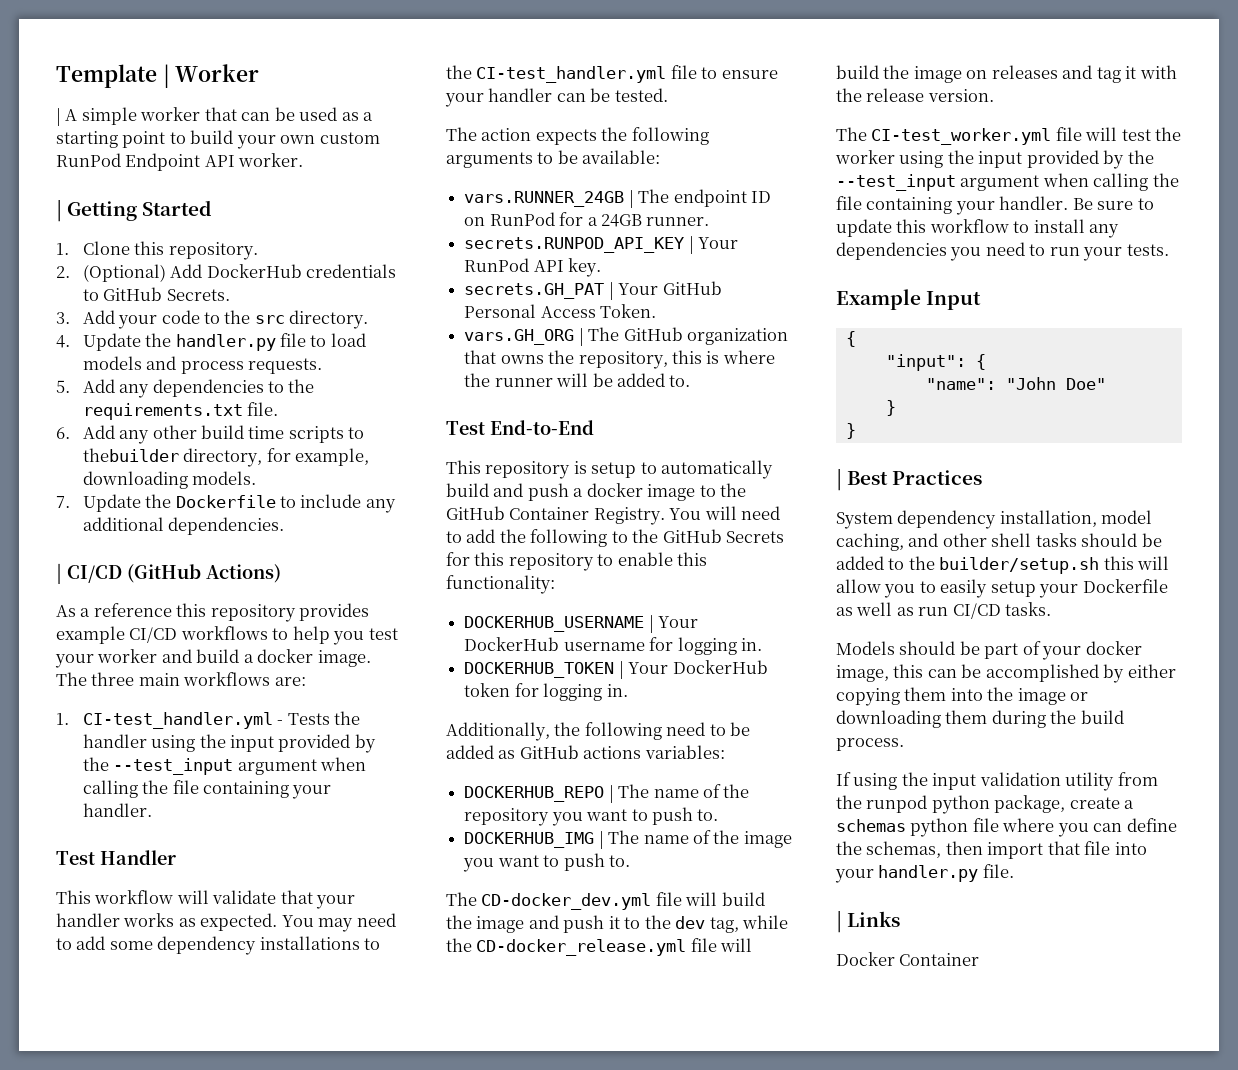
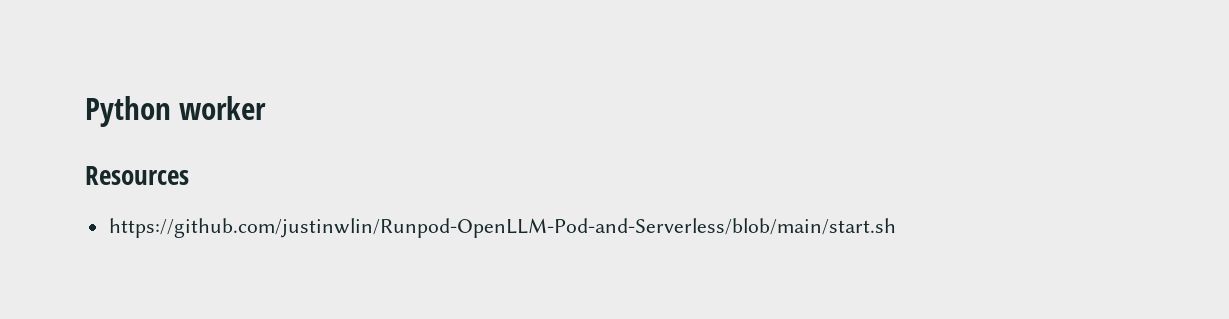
- Template | Worker
- | A simple worker that can be used as a starting point to build your own custom RunPod Endpoint API worker.
- | Getting Started
- 1. Clone this repository.
- 2. (Optional) Add DockerHub credentials to GitHub Secrets.
- 3. Add your code to the src directory.
- 4. Update the handler.py file to load models and process requests.
- 5. Add any dependencies to the requirements.txt file.
- 6. Add any other build time scripts to thebuilder directory, for example, downloading models.
- 7. Update the Dockerfile to include any additional dependencies.
- | CI/CD (GitHub Actions)
- As a reference this repository provides example CI/CD workflows to help you test your worker and build a docker image. The three main workflows are:
- 1. CI-test_handler.yml - Tests the handler using the input provided by the --test_input argument when calling the file containing your handler.
- Test Handler
- This workflow will validate that your handler works as expected. You may need to add some dependency installations to the CI-test_handler.yml file to ensure your handler can be tested.
- The action expects the following arguments to be available:
- vars.RUNNER_24GB | The endpoint ID on RunPod for a 24GB runner.
- secrets.RUNPOD_API_KEY | Your RunPod API key.
- secrets.GH_PAT | Your GitHub Personal Access Token.
- vars.GH_ORG | The GitHub organization that owns the repository, this is where the runner will be added to.
- Test End-to-End
- This repository is setup to automatically build and push a docker image to the GitHub Container Registry. You will need to add the following to the GitHub Secrets for this repository to enable this functionality:
- DOCKERHUB_USERNAME | Your DockerHub username for logging in.
- DOCKERHUB_TOKEN | Your DockerHub token for logging in.
- Additionally, the following need to be added as GitHub actions variables:
- DOCKERHUB_REPO | The name of the repository you want to push to.
- DOCKERHUB_IMG | The name of the image you want to push to.
- The CD-docker_dev.yml file will build the image and push it to the dev tag, while the CD-docker_release.yml file will build the image on releases and tag it with the release version.
- The CI-test_worker.yml file will test the worker using the input provided by the --test_input argument when calling the file containing your handler. Be sure to update this workflow to install any dependencies you need to run your tests.
- Example Input
- {
- "input": {
- "name": "John Doe"
- }
- }
- | Best Practices
- System dependency installation, model caching, and other shell tasks should be added to the builder/setup.sh this will allow you to easily setup your Dockerfile as well as run CI/CD tasks.
- Models should be part of your docker image, this can be accomplished by either copying them into the image or downloading them during the build process.
- If using the input validation utility from the runpod python package, create a schemas python file where you can define the schemas, then import that file into your handler.py file.
- | Links
- Docker Container
+ Python worker
+ Resources
+ https://github.com/justinwlin/Runpod-OpenLLM-Pod-and-Serverless/blob/main/start.sh

